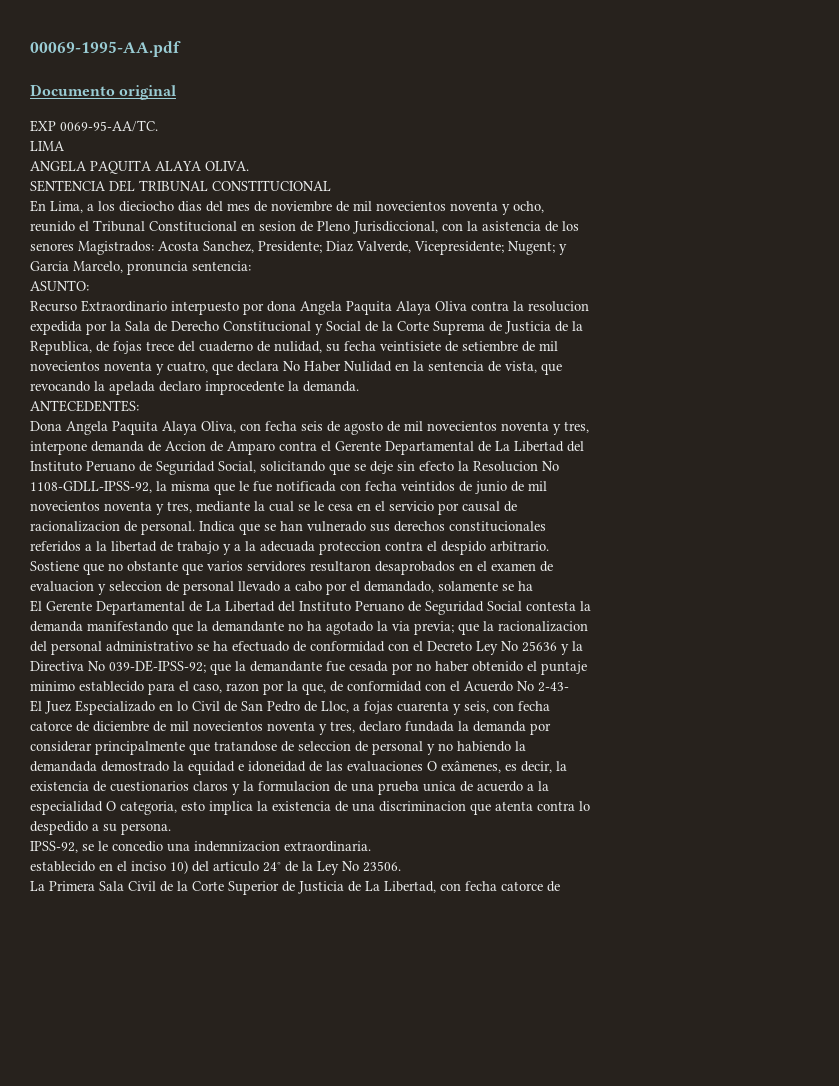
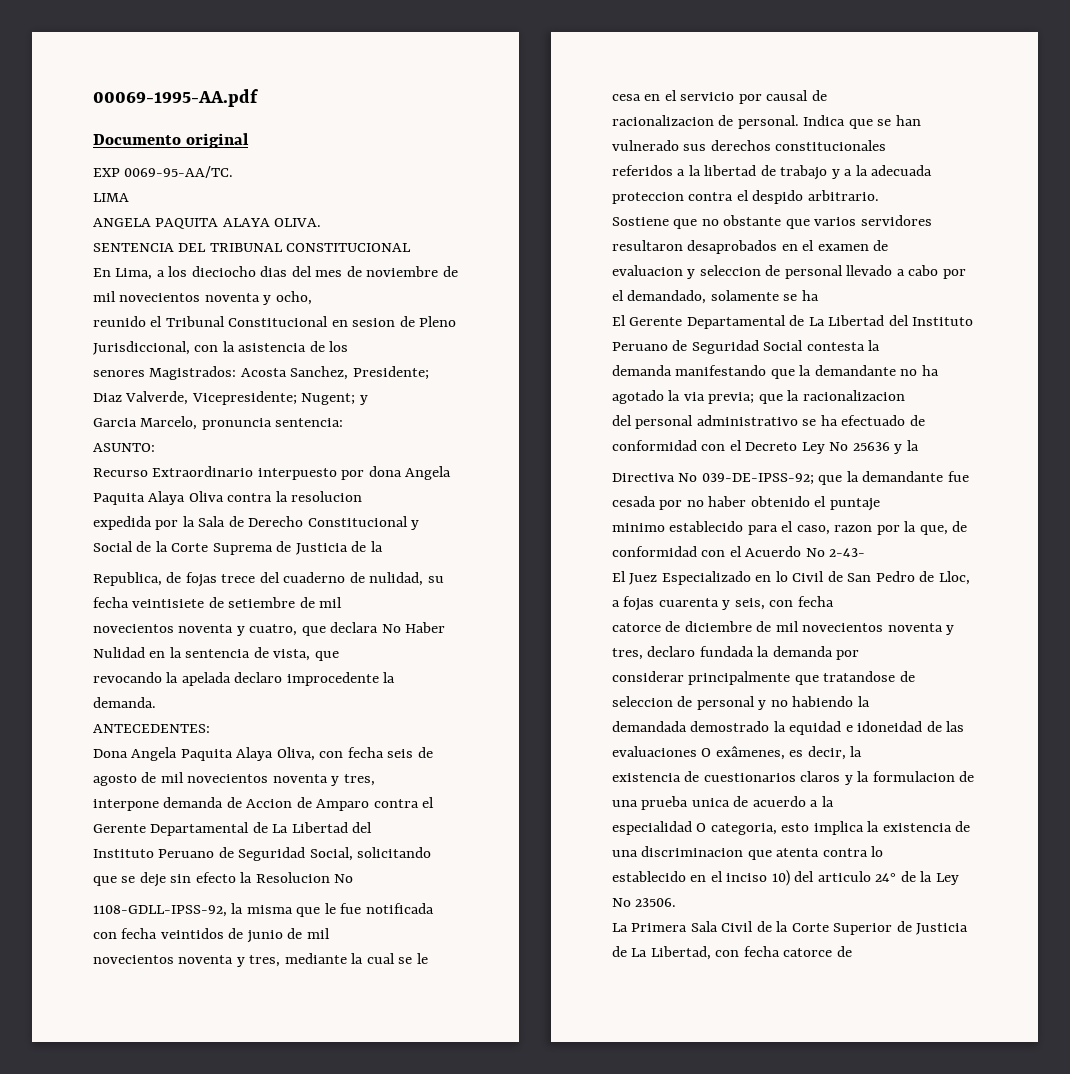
- despedido a su persona.
- IPSS-92, se le concedio una indemnizacion extraordinaria.

